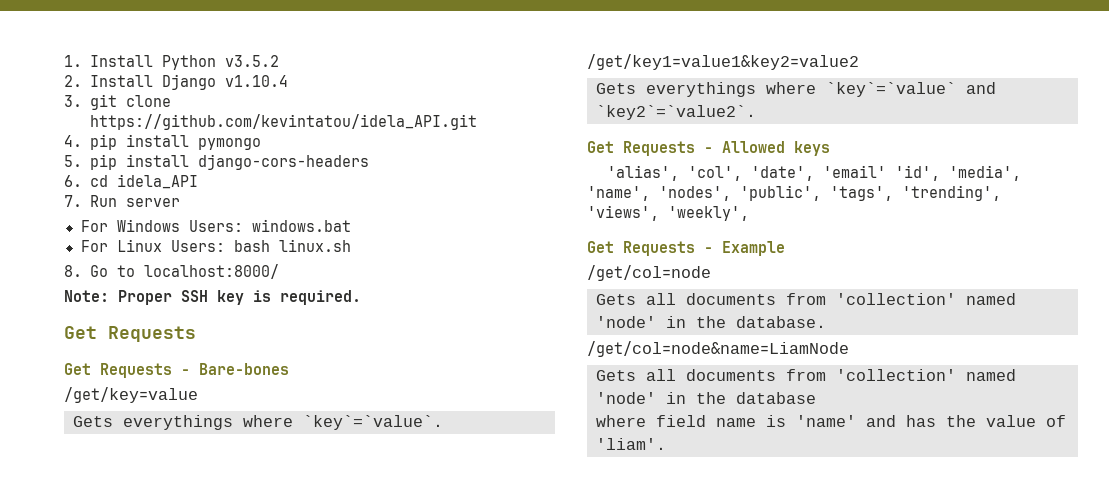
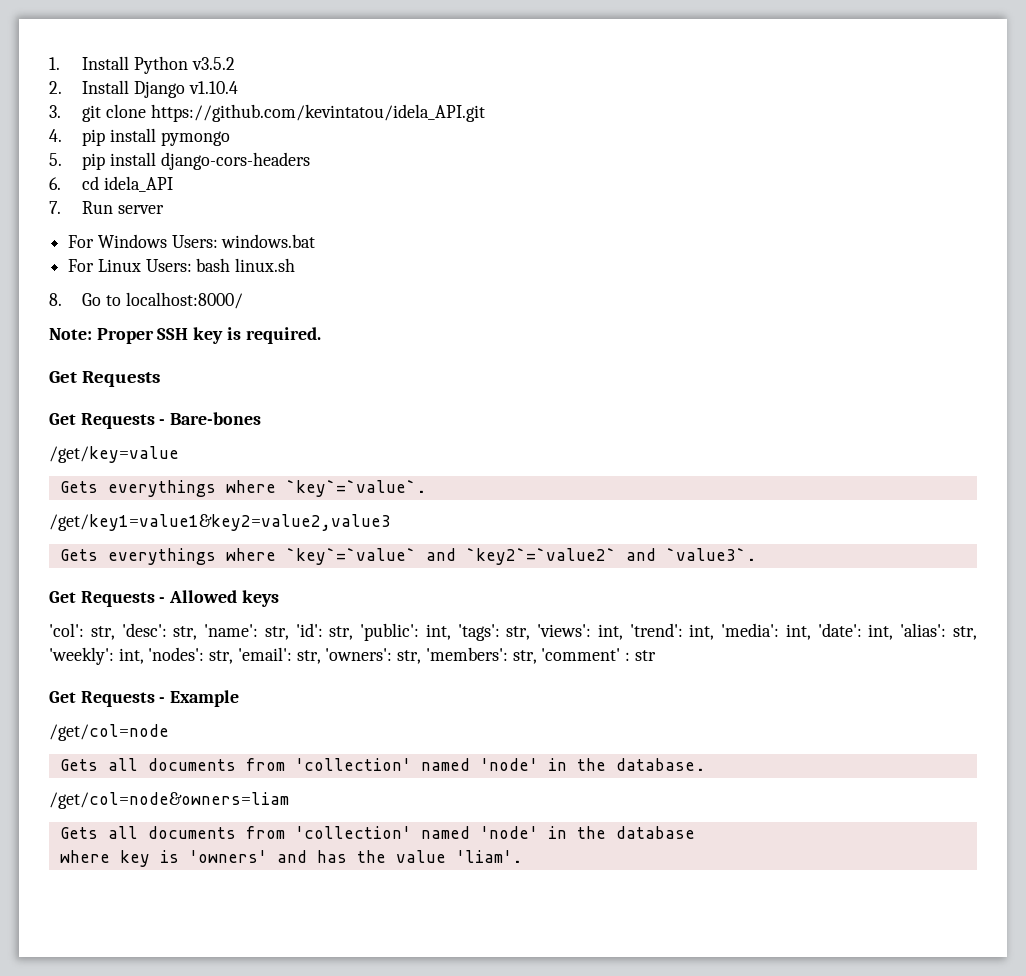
- /get/key1=value1&key2=value2
+ /get/key1=value1&key2=value2,value3
- Gets everythings where `key`=`value` and `key2`=`value2`.
+ Gets everythings where `key`=`value` and `key2`=`value2` and `value3`.
- 'alias', 'col', 'date', 'email' 'id', 'media', 'name', 'nodes', 'public', 'tags', 'trending', 'views', 'weekly',
+ 'col': str, 'desc': str, 'name': str, 'id': str, 'public': int, 'tags': str, 'views': int, 'trend': int, 'media': int, 'date': int, 'alias': str, 'weekly': int, 'nodes': str, 'email': str, 'owners': str, 'members': str, 'comment' : str
- /get/col=node&name=LiamNode
+ /get/col=node&owners=liam
- where field name is 'name' and has the value of 'liam'.
+ where key is 'owners' and has the value 'liam'.

